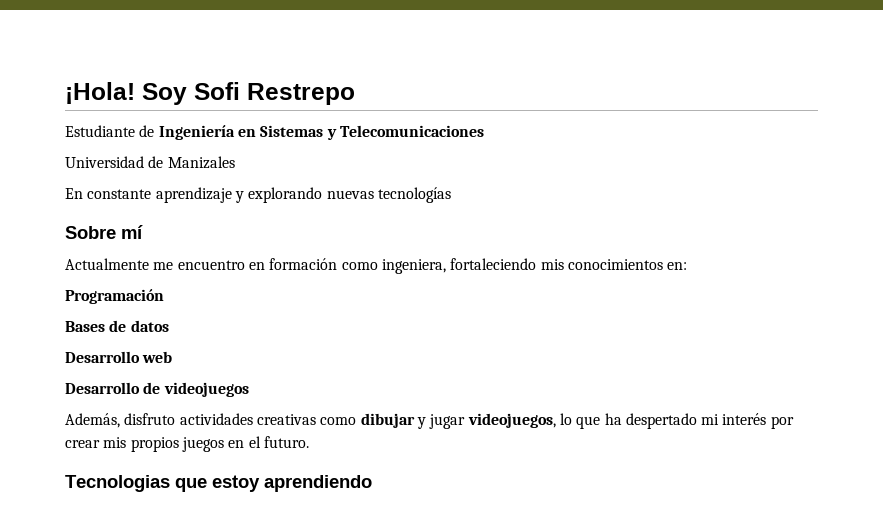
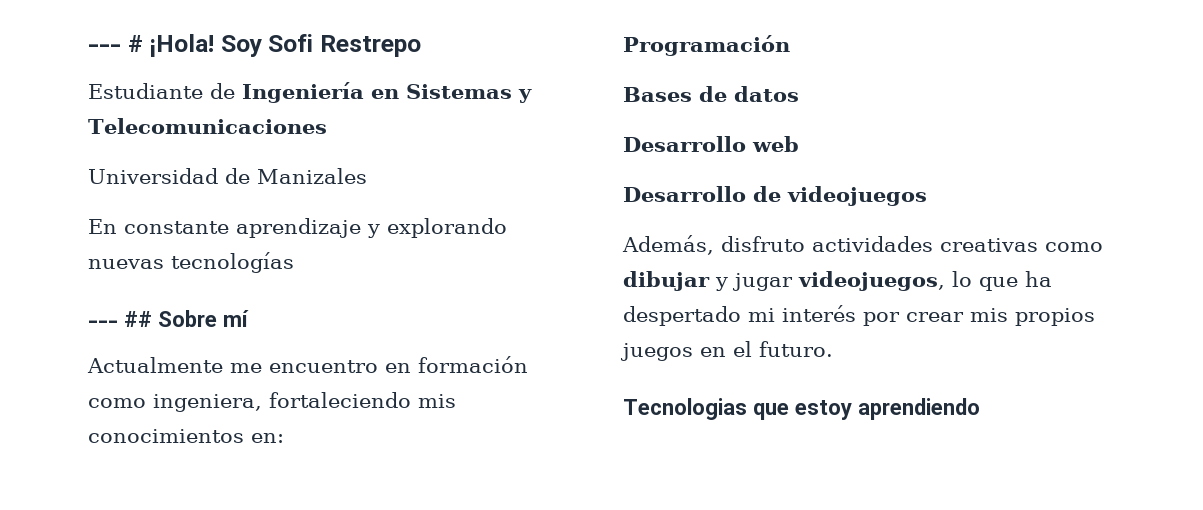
- ¡Hola!
+ --- # ¡Hola!
- Sobre mí
+ --- ## Sobre mí

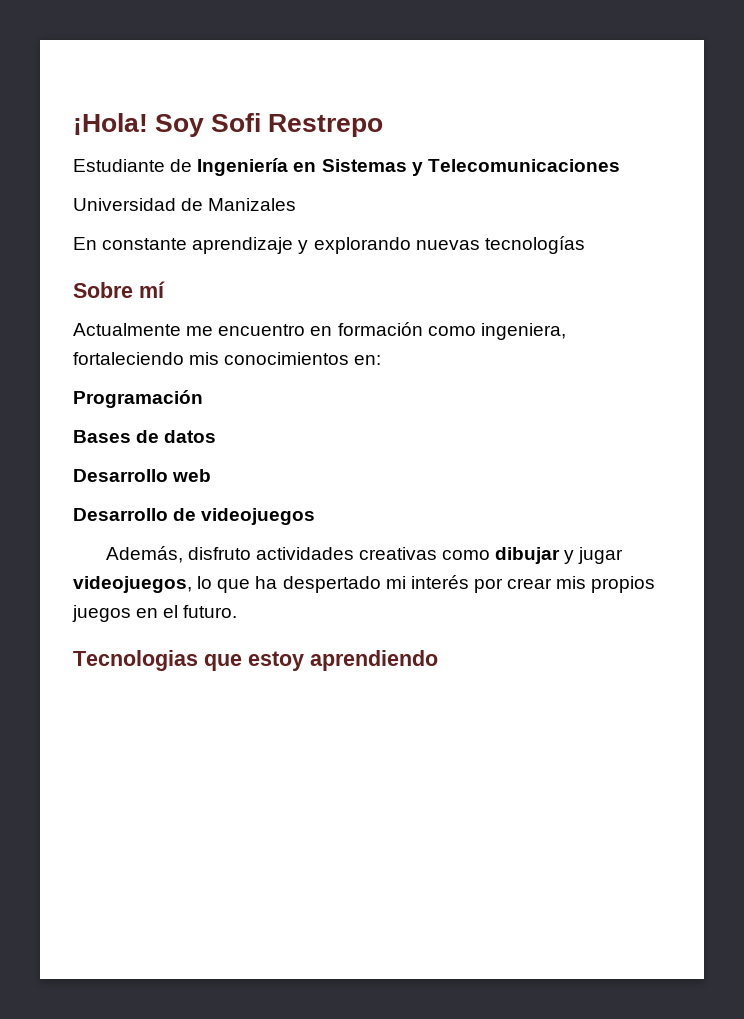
- --- # ¡Hola!
+ ¡Hola!
- --- ## Sobre mí
+ Sobre mí

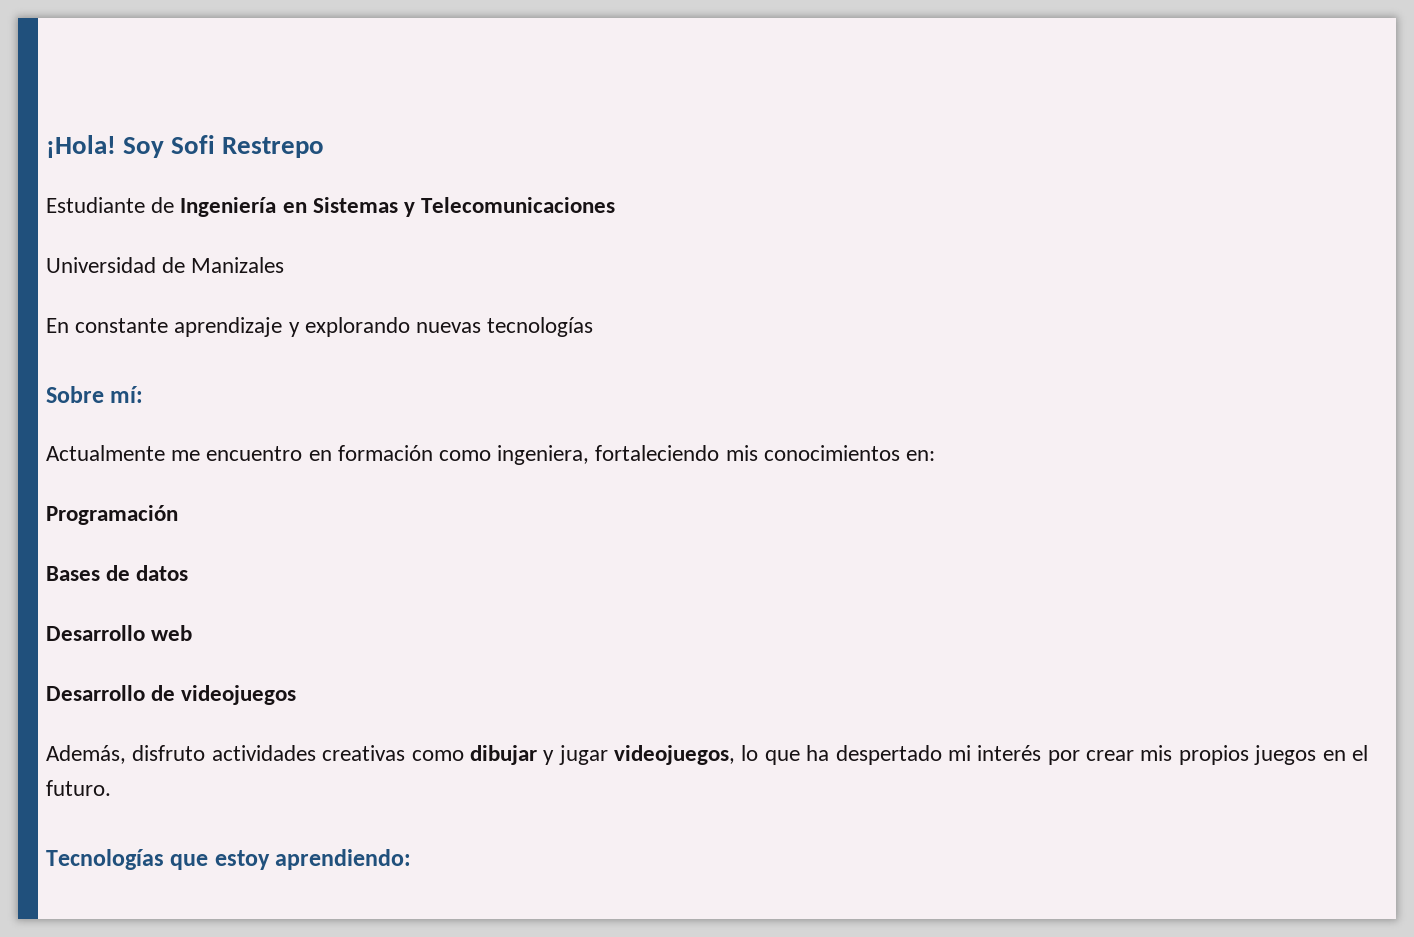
- Sobre mí
+ Sobre mí:
- Tecnologias que estoy aprendiendo
+ Tecnologías que estoy aprendiendo:

